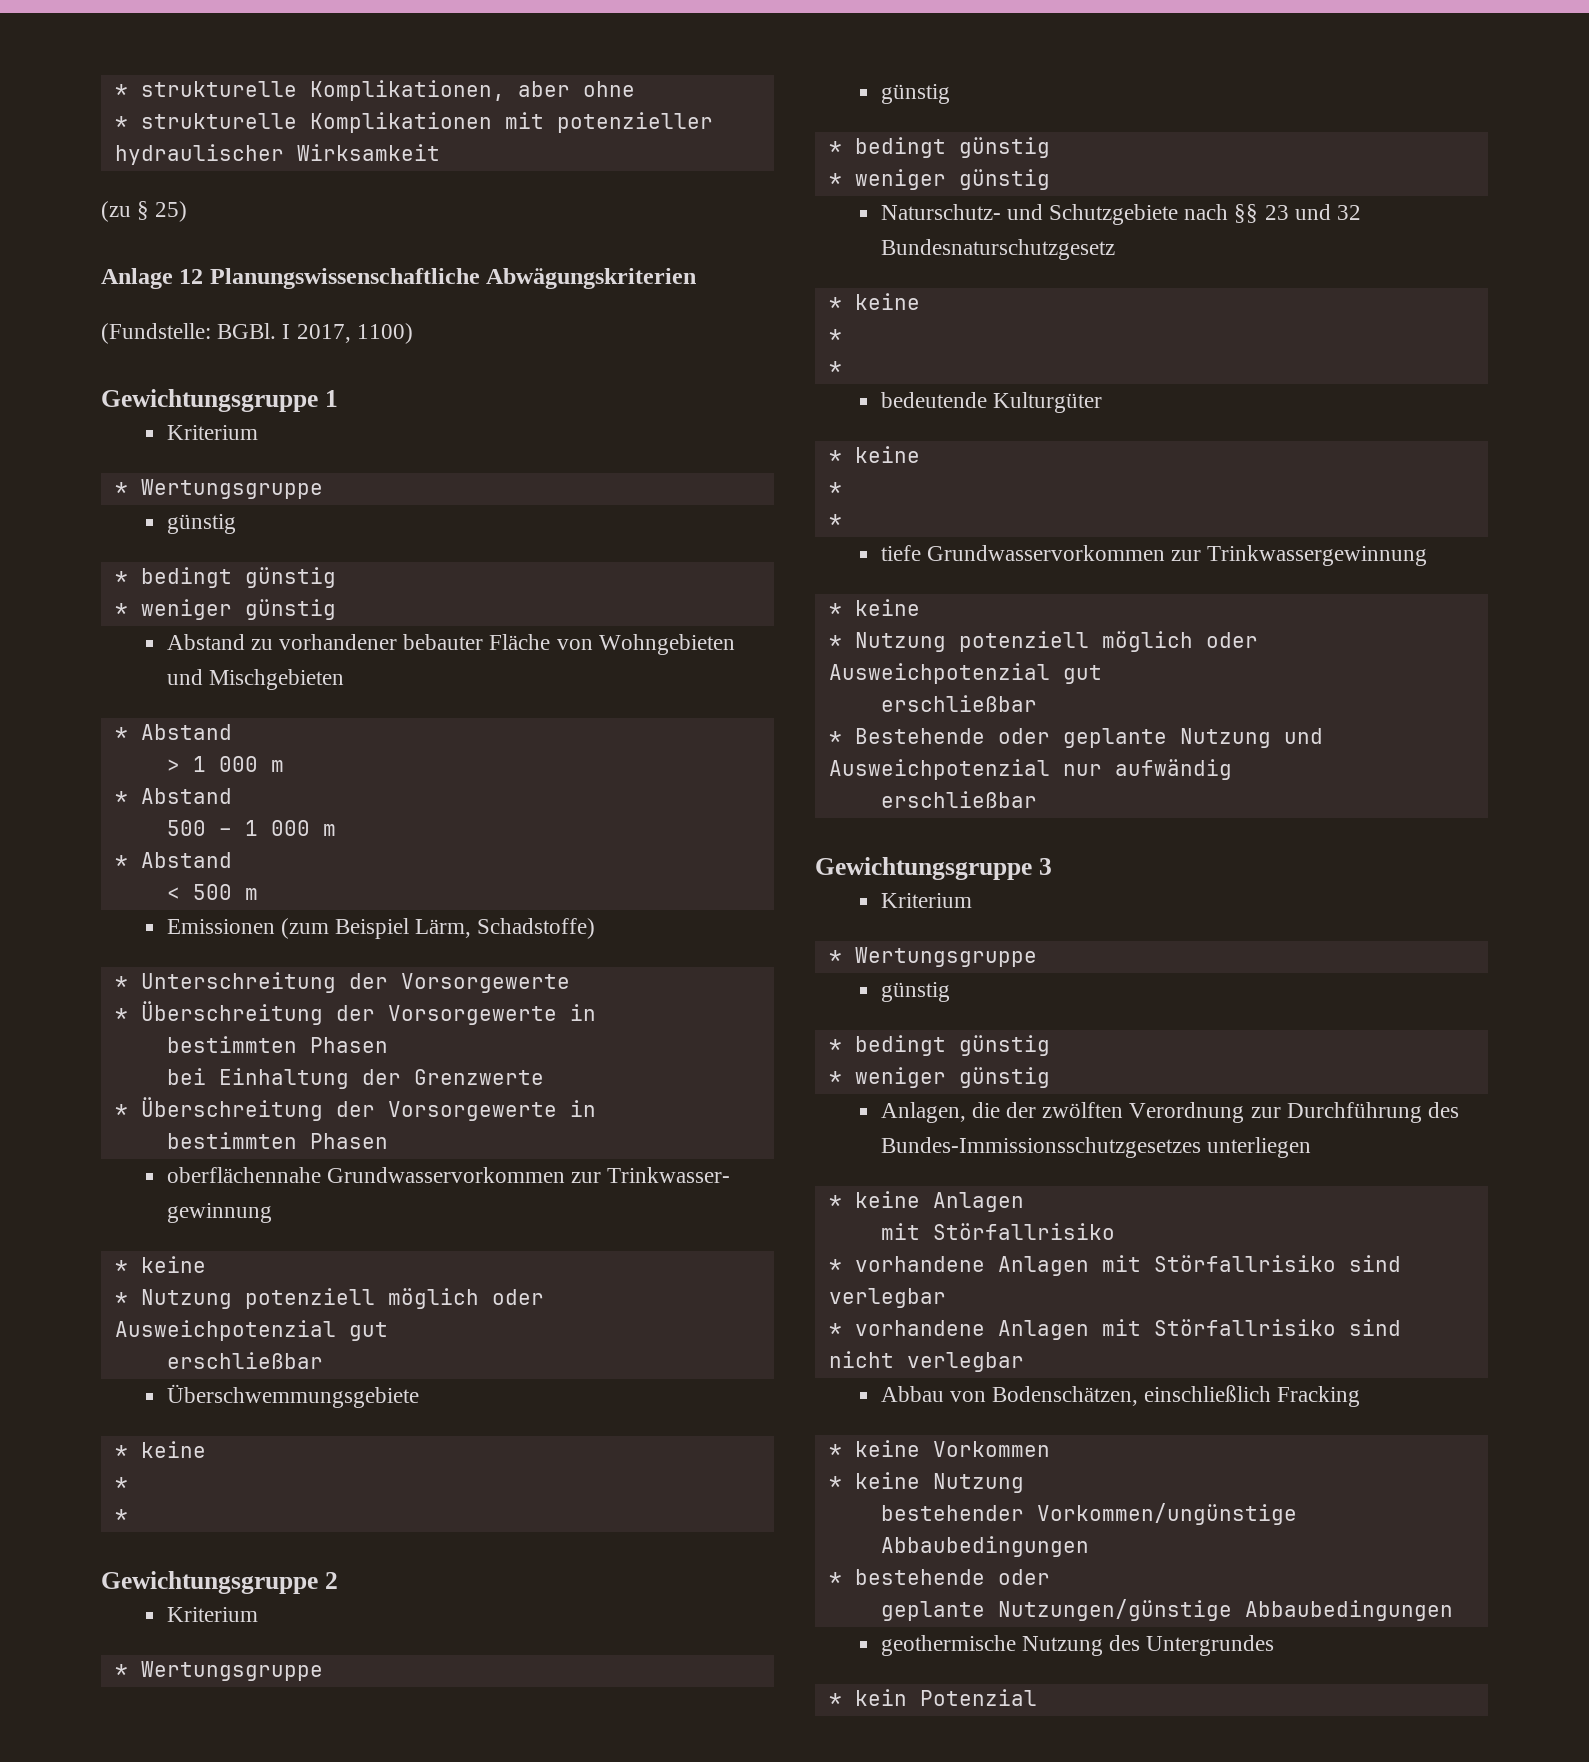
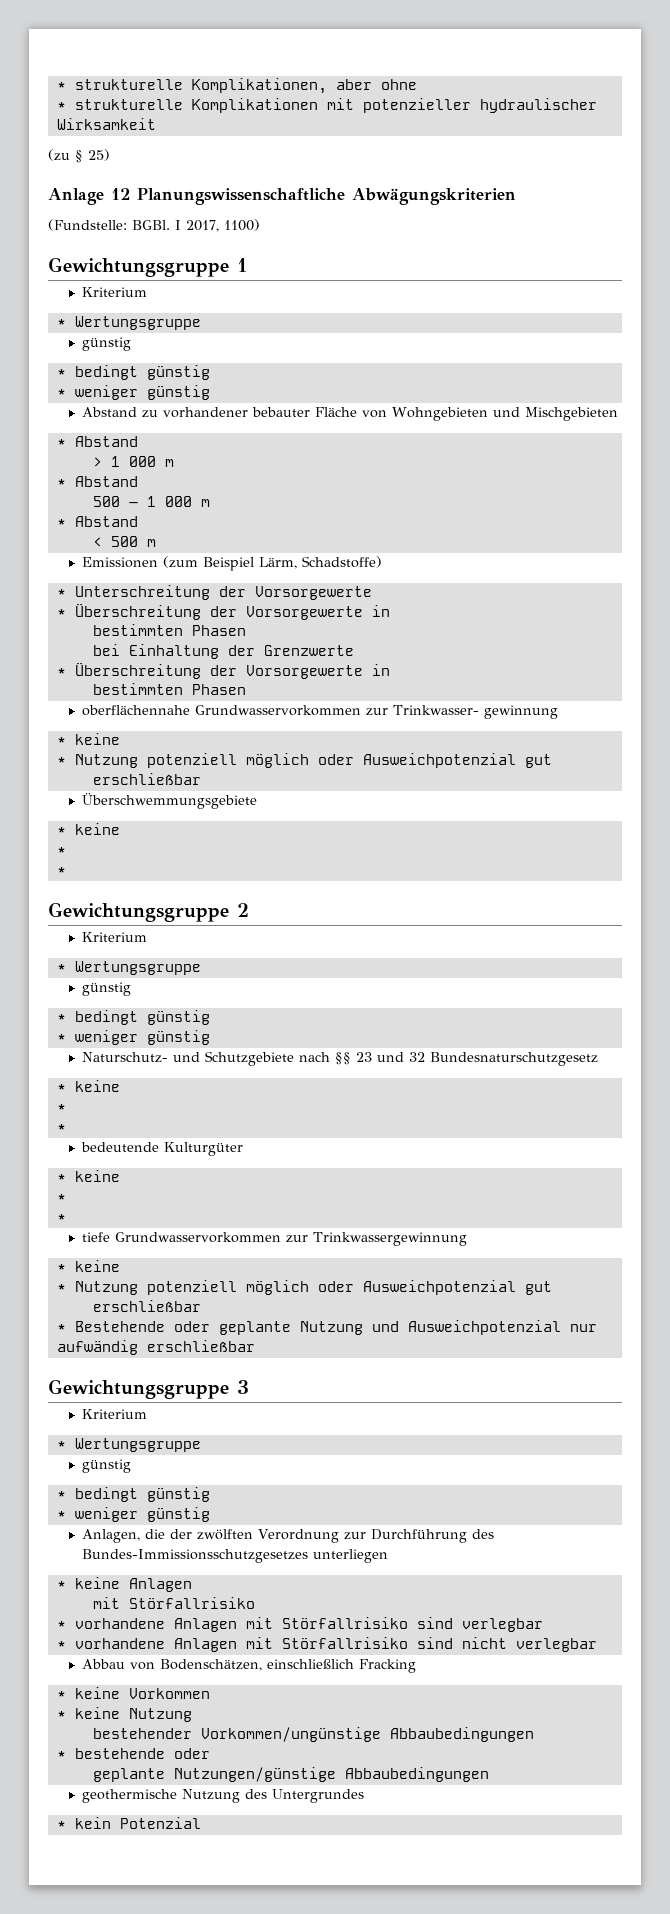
- * Bestehende oder geplante Nutzung und Ausweichpotenzial nur aufwändig
- erschließbar
+ * Bestehende oder geplante Nutzung und Ausweichpotenzial nur aufwändig erschließbar

